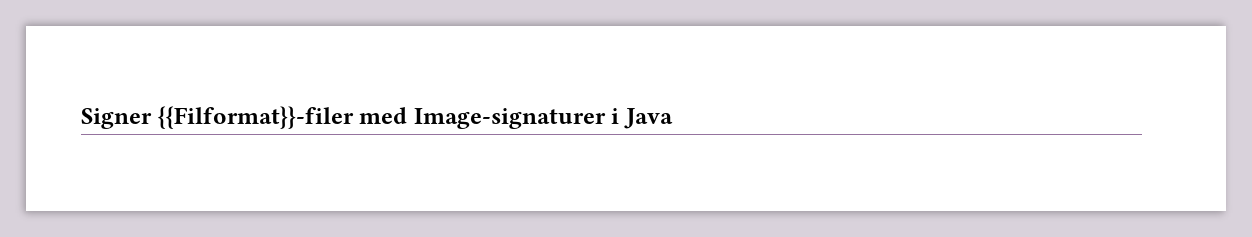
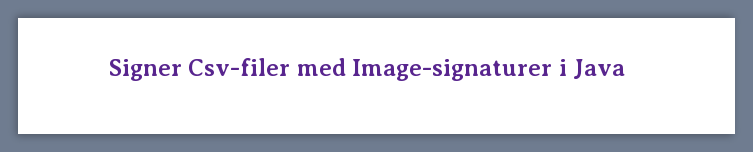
- Signer {{Filformat}}-filer med Image-signaturer i Java
+ Signer Csv-filer med Image-signaturer i Java

